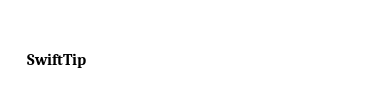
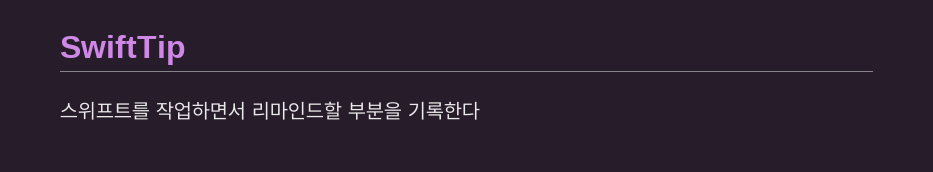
+ 스위프트를 작업하면서 리마인드할 부분을 기록한다

